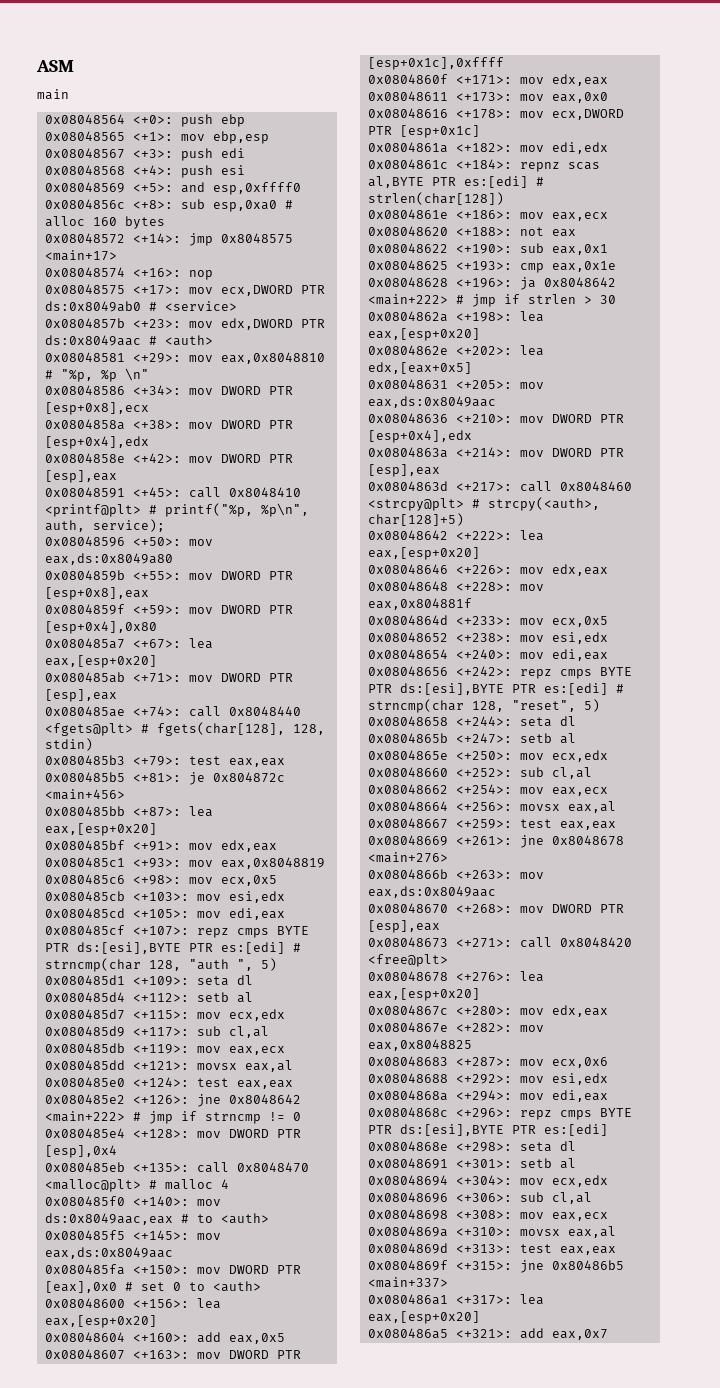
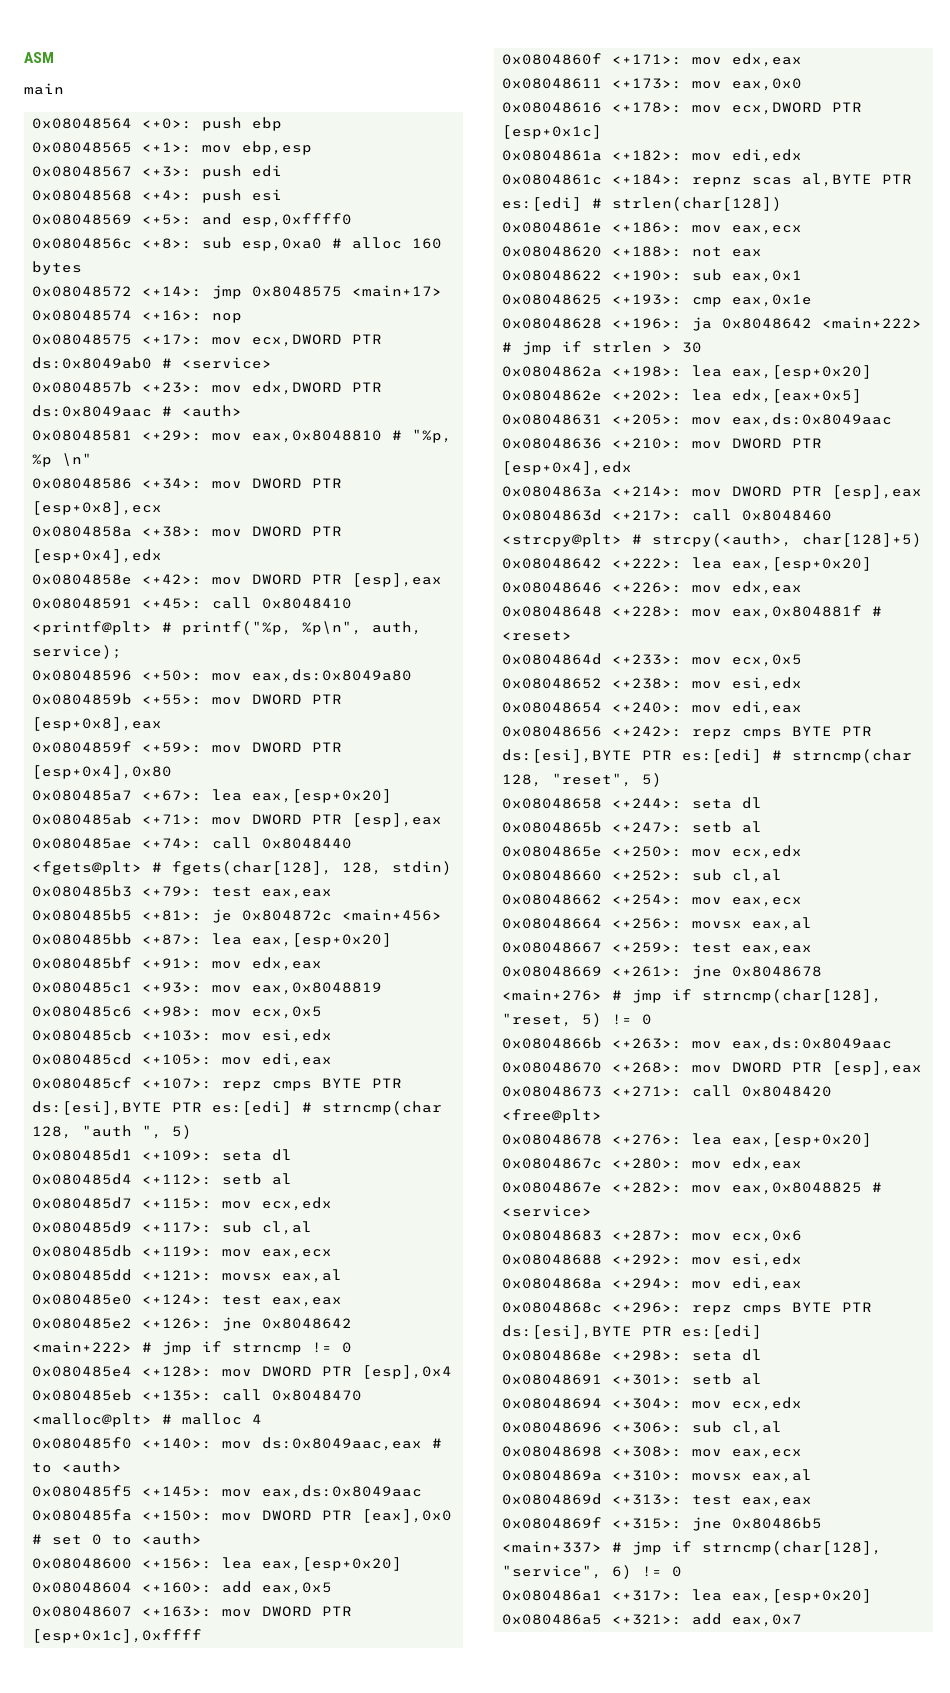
- 0x08048648 <+228>: mov eax,0x804881f
+ 0x08048648 <+228>: mov eax,0x804881f # <reset>
- 0x08048669 <+261>: jne 0x8048678 <main+276>
+ 0x08048669 <+261>: jne 0x8048678 <main+276> # jmp if strncmp(char[128], "reset, 5) != 0
- 0x0804867e <+282>: mov eax,0x8048825
+ 0x0804867e <+282>: mov eax,0x8048825 # <service>
- 0x0804869f <+315>: jne 0x80486b5 <main+337>
+ 0x0804869f <+315>: jne 0x80486b5 <main+337> # jmp if strncmp(char[128], "service", 6) != 0

